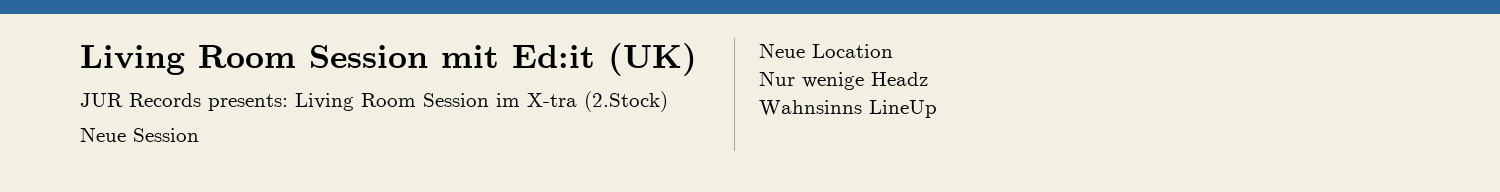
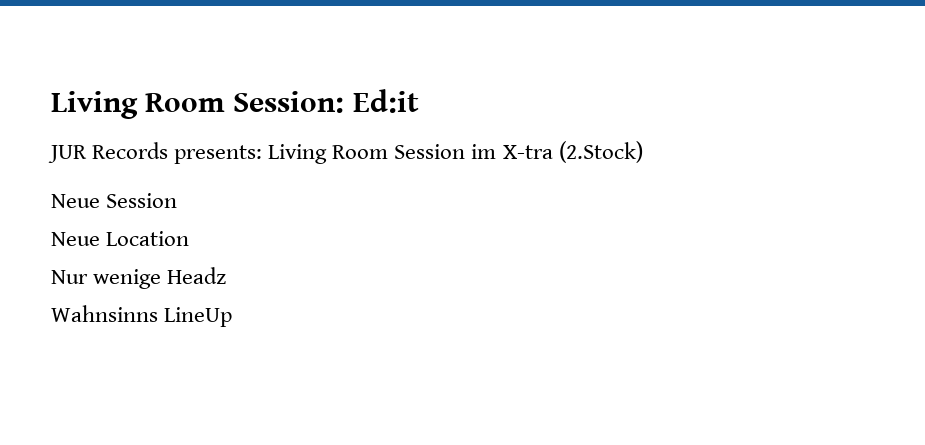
- Living Room Session mit Ed:it (UK)
+ Living Room Session: Ed:it

